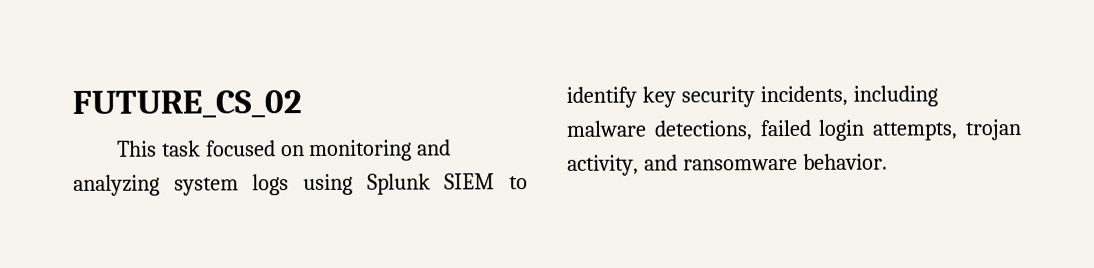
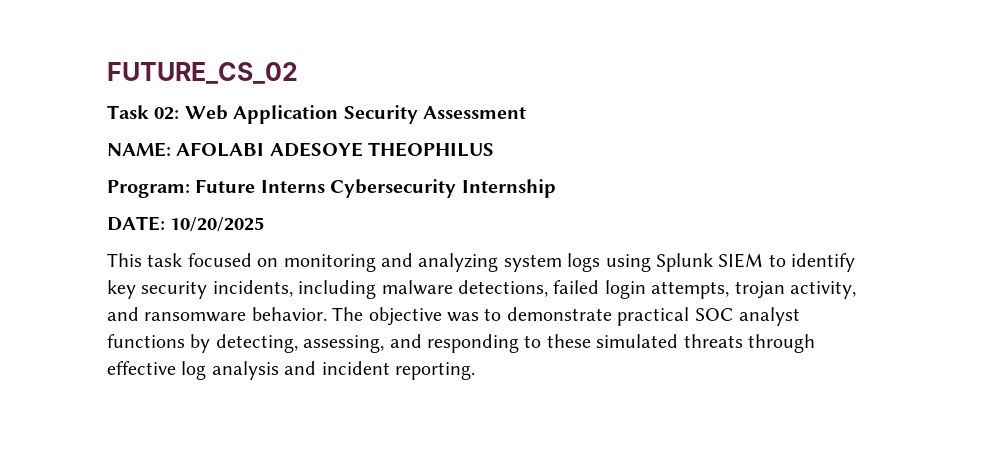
+ Task 02: Web Application Security Assessment
+ NAME: AFOLABI ADESOYE THEOPHILUS
+ Program: Future Interns Cybersecurity Internship
+ DATE: 10/20/2025
+ The objective was to demonstrate practical SOC analyst functions by detecting, assessing, and responding to these simulated threats through effective log analysis and incident reporting.

